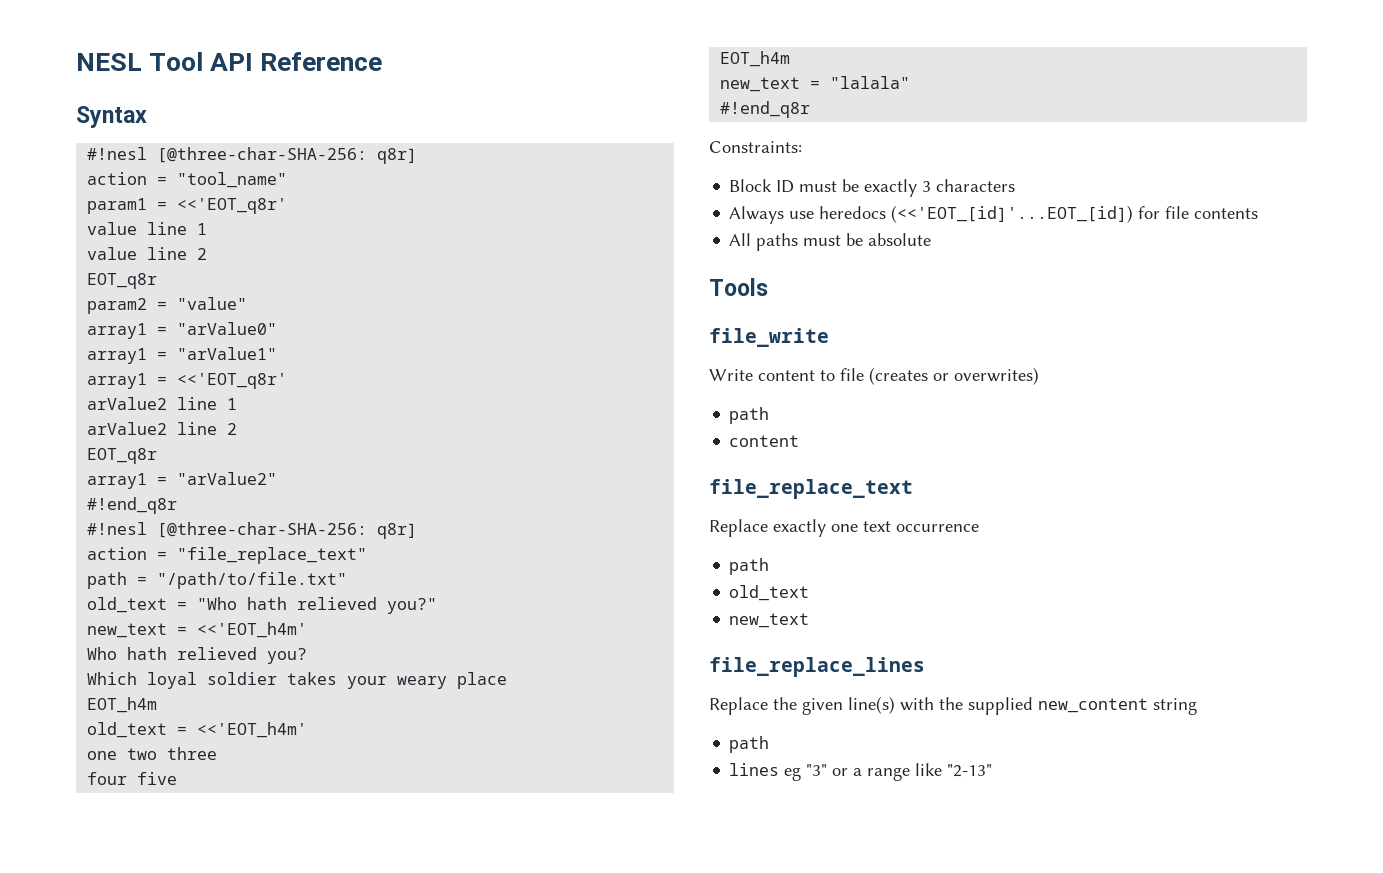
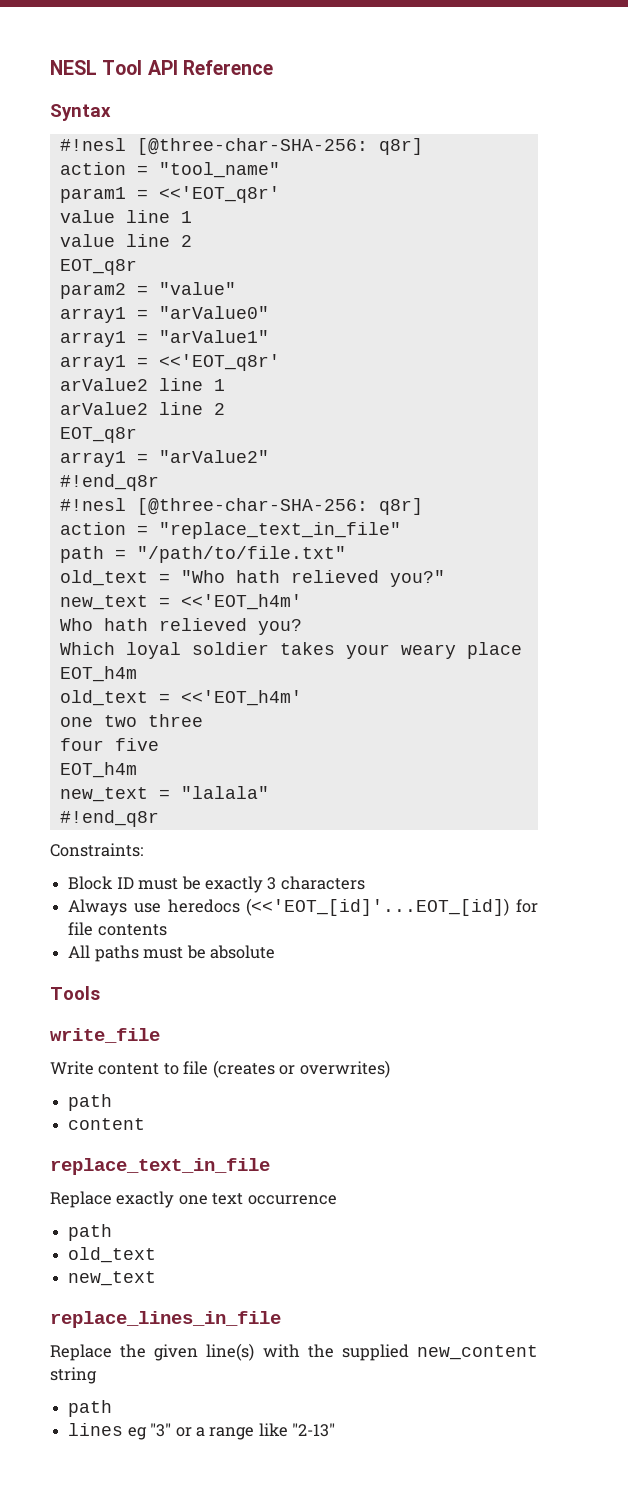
- action = "file_replace_text"
+ action = "replace_text_in_file"
- file_write
+ write_file
- file_replace_text
+ replace_text_in_file
- file_replace_lines
+ replace_lines_in_file

